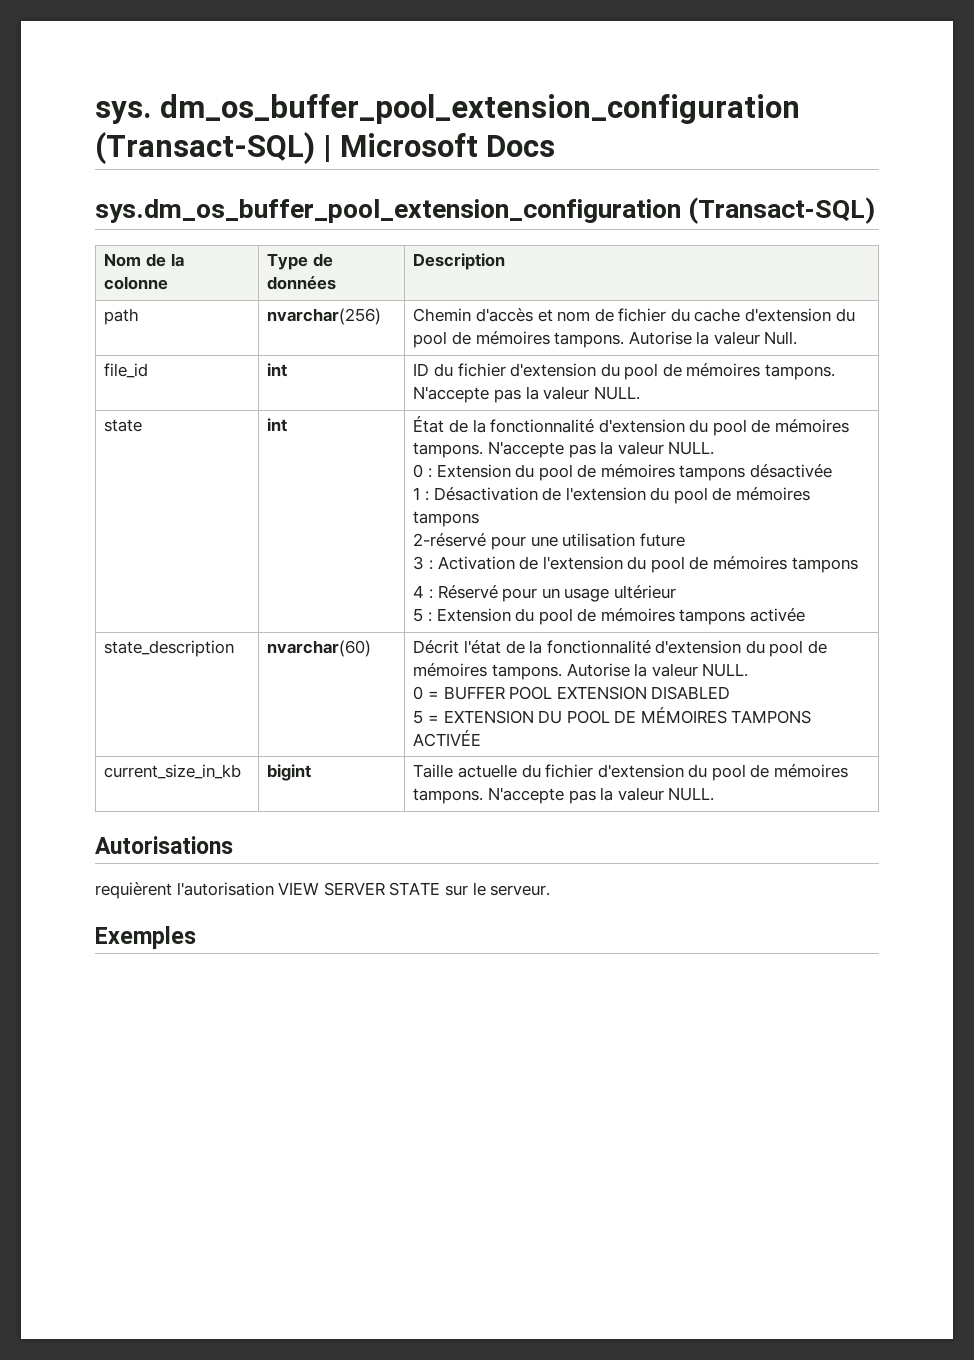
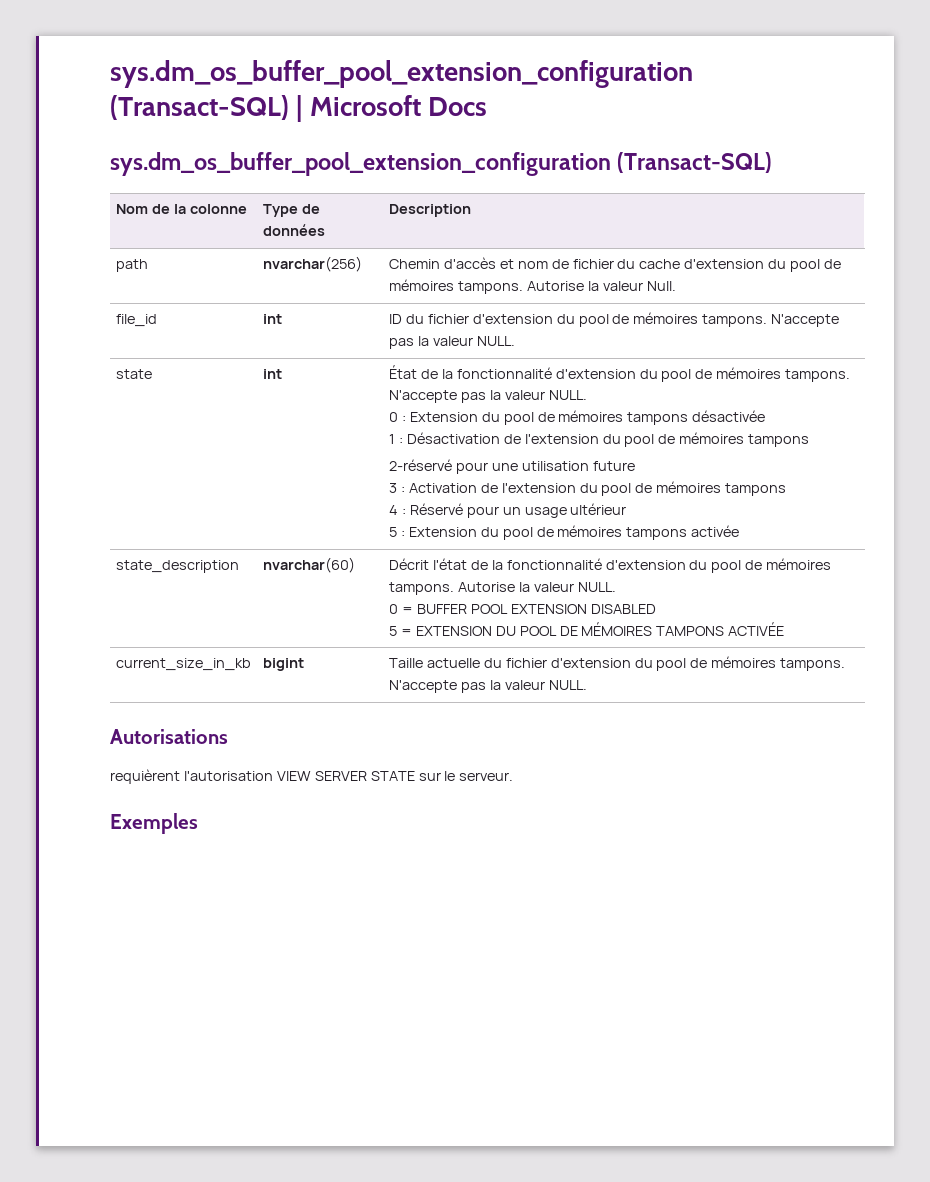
- sys. dm_os_buffer_pool_extension_configuration (Transact-SQL) | Microsoft Docs
+ sys.dm_os_buffer_pool_extension_configuration (Transact-SQL) | Microsoft Docs

